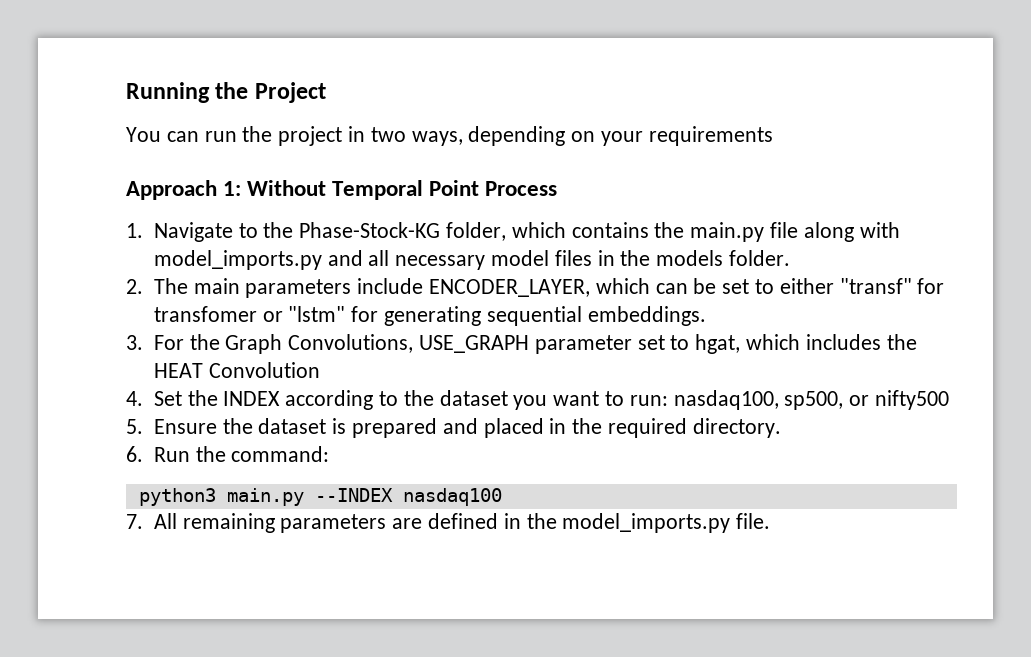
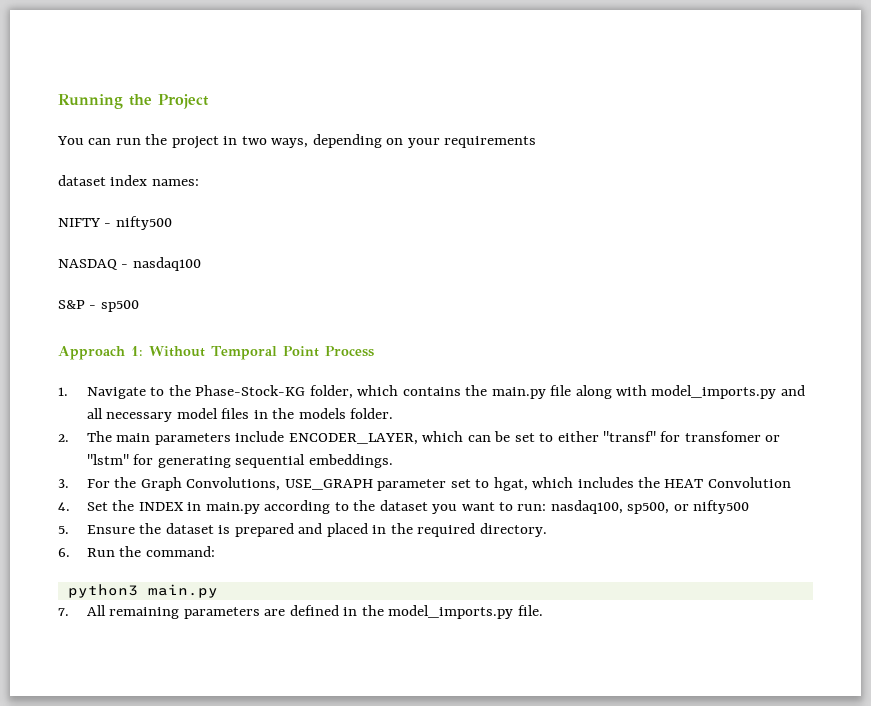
+ dataset index names:
+ NIFTY - nifty500
+ NASDAQ - nasdaq100
+ S&P - sp500
- 4. Set the INDEX according to the dataset you want to run: nasdaq100, sp500, or nifty500
+ 4. Set the INDEX in main.py according to the dataset you want to run: nasdaq100, sp500, or nifty500
- python3 main.py --INDEX nasdaq100
+ python3 main.py

